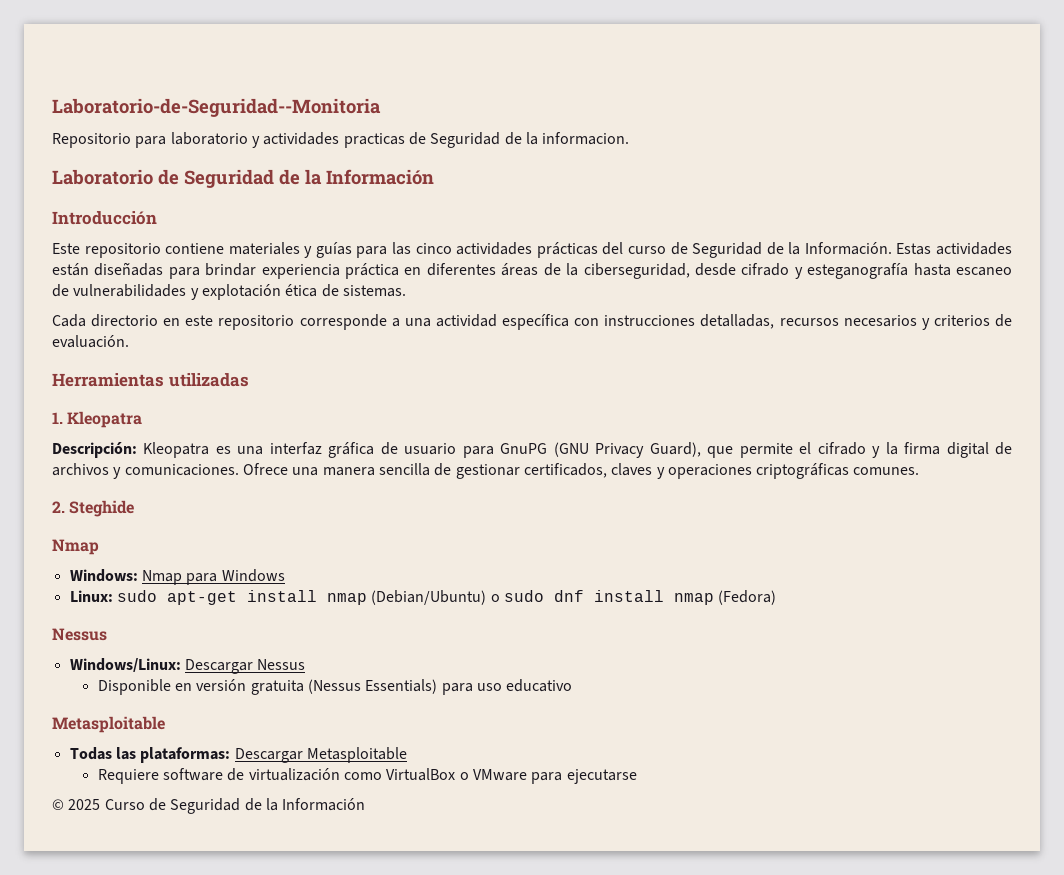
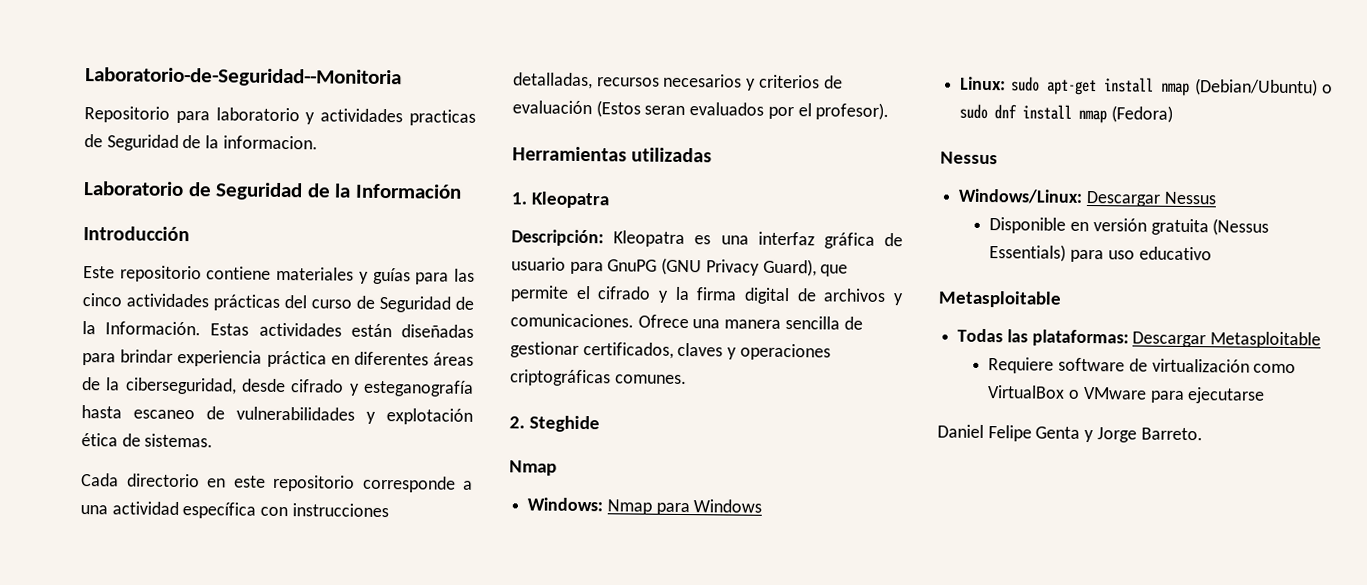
- Cada directorio en este repositorio corresponde a una actividad específica con instrucciones detalladas, recursos necesarios y criterios de evaluación.
+ Cada directorio en este repositorio corresponde a una actividad específica con instrucciones detalladas, recursos necesarios y criterios de evaluación (Estos seran evaluados por el profesor).
- © 2025 Curso de Seguridad de la Información
+ Daniel Felipe Genta y Jorge Barreto.

